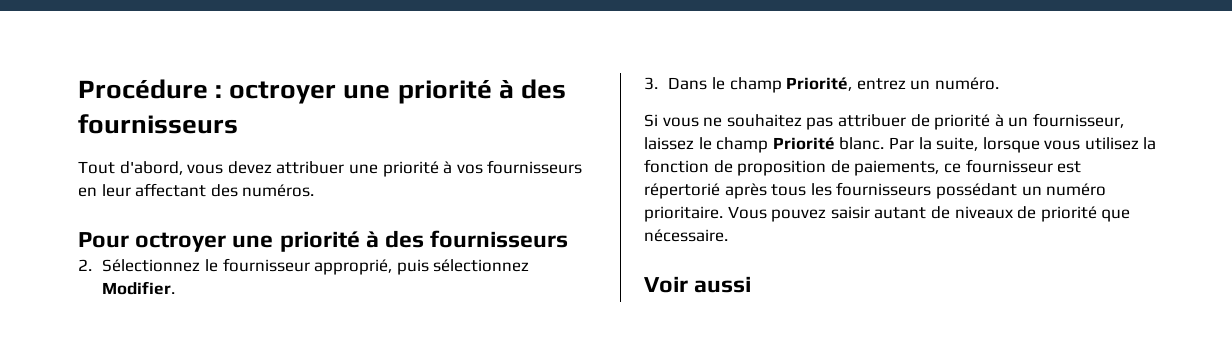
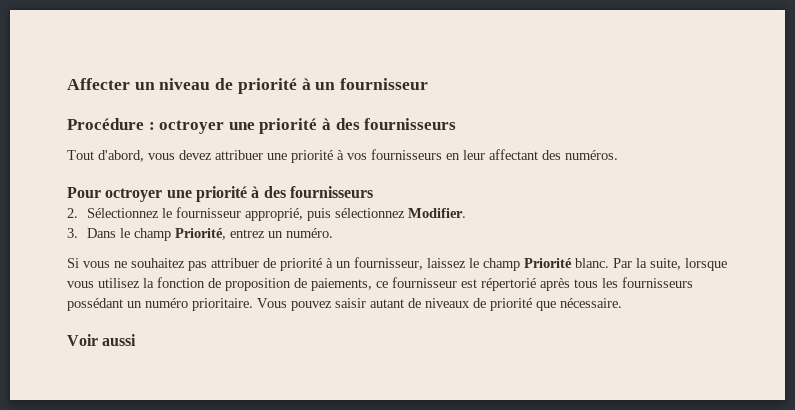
+ Affecter un niveau de priorité à un fournisseur

